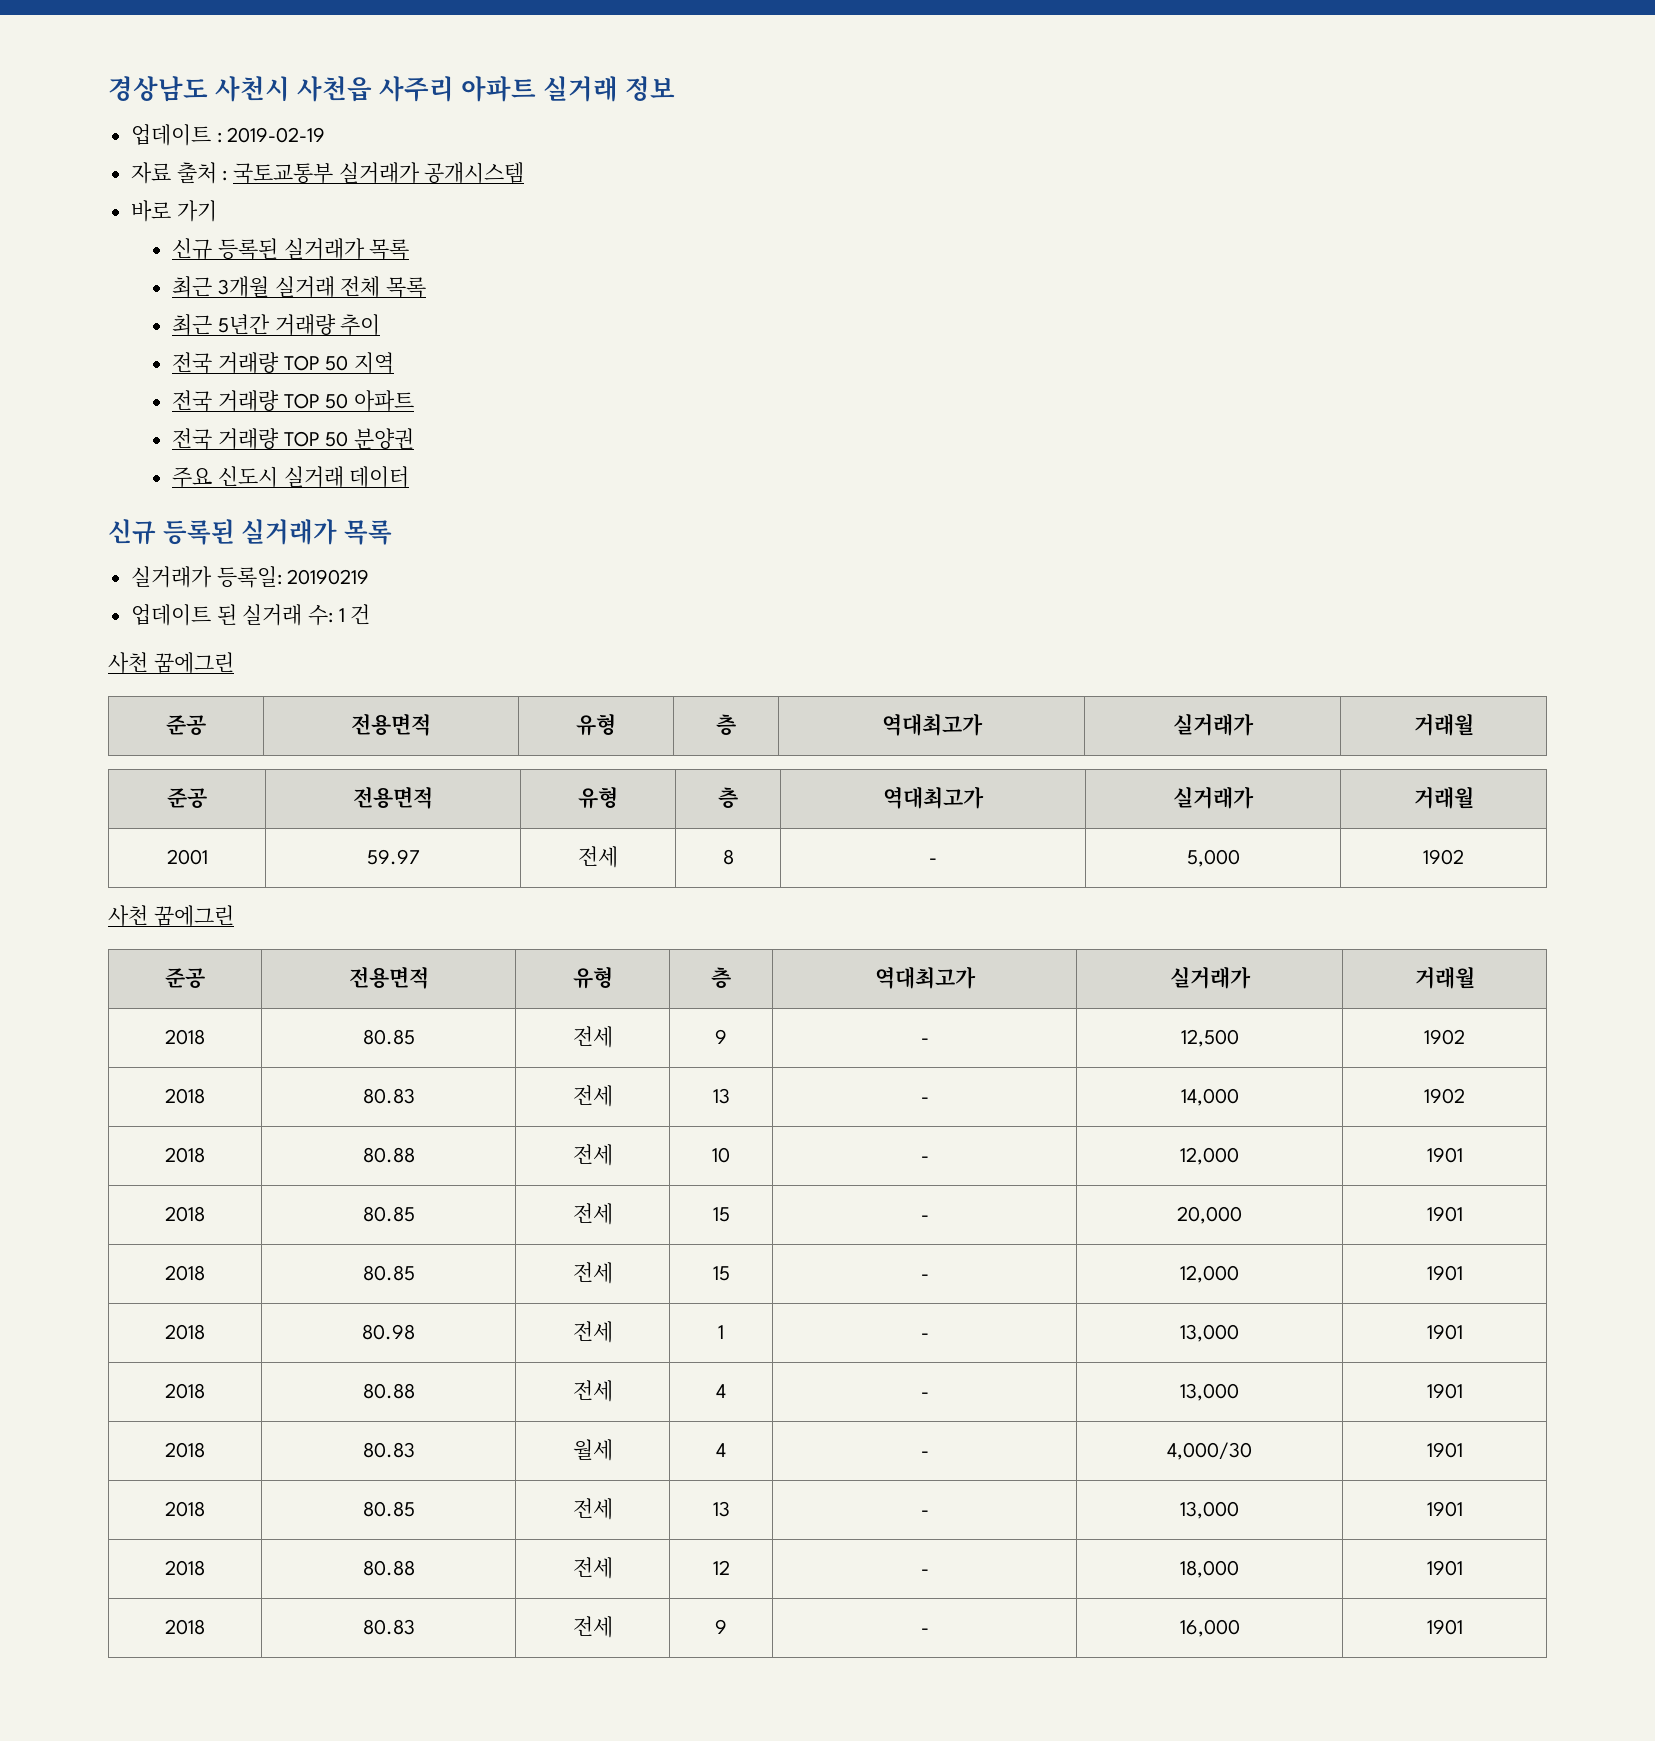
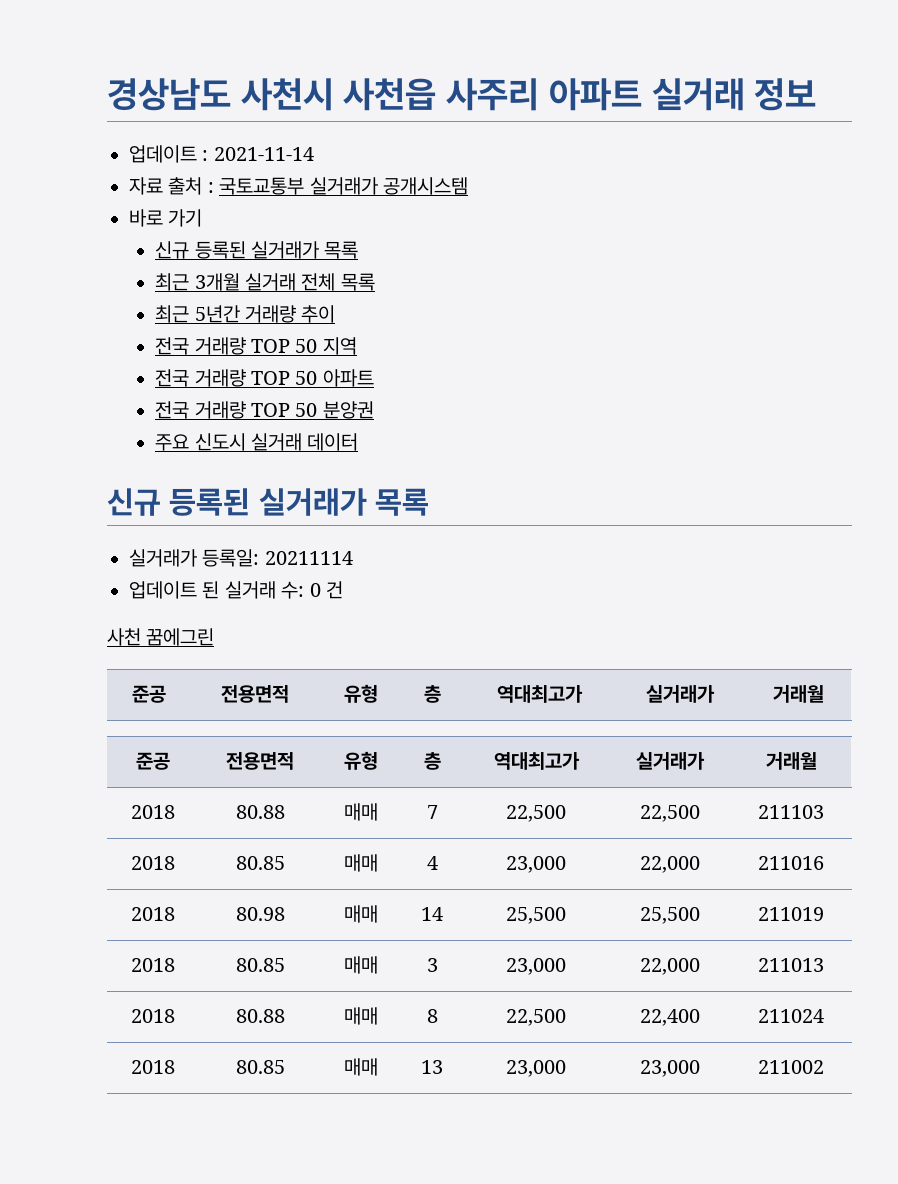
- 업데이트 : 2019-02-19
+ 업데이트 : 2021-11-14
- 실거래가 등록일: 20190219
+ 실거래가 등록일: 20211114
- 업데이트 된 실거래 수: 1 건
+ 업데이트 된 실거래 수: 0 건
- 2001 | 59.97 | 전세 | 8 | - | 5,000 | 1902
- 사천 꿈에그린
- 준공 | 전용면적 | 유형 | 층 | 역대최고가 | 실거래가 | 거래월
- 2018 | 80.85 | 전세 | 9 | - | 12,500 | 1902
- 2018 | 80.83 | 전세 | 13 | - | 14,000 | 1902
- 2018 | 80.88 | 전세 | 10 | - | 12,000 | 1901
- 2018 | 80.85 | 전세 | 15 | - | 20,000 | 1901
- 2018 | 80.85 | 전세 | 15 | - | 12,000 | 1901
- 2018 | 80.98 | 전세 | 1 | - | 13,000 | 1901
- 2018 | 80.88 | 전세 | 4 | - | 13,000 | 1901
- 2018 | 80.83 | 월세 | 4 | - | 4,000/30 | 1901
- 2018 | 80.85 | 전세 | 13 | - | 13,000 | 1901
- 2018 | 80.88 | 전세 | 12 | - | 18,000 | 1901
- 2018 | 80.83 | 전세 | 9 | - | 16,000 | 1901
+ 2018 | 80.88 | 매매 | 7 | 22,500 | 22,500 | 211103
+ 2018 | 80.85 | 매매 | 4 | 23,000 | 22,000 | 211016
+ 2018 | 80.98 | 매매 | 14 | 25,500 | 25,500 | 211019
+ 2018 | 80.85 | 매매 | 3 | 23,000 | 22,000 | 211013
+ 2018 | 80.88 | 매매 | 8 | 22,500 | 22,400 | 211024
+ 2018 | 80.85 | 매매 | 13 | 23,000 | 23,000 | 211002

